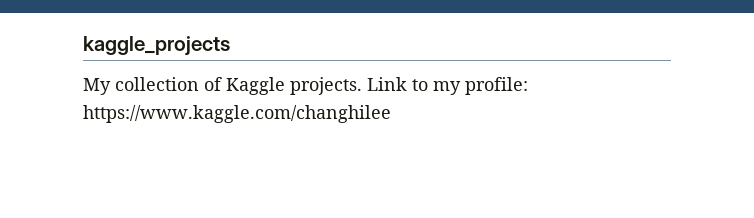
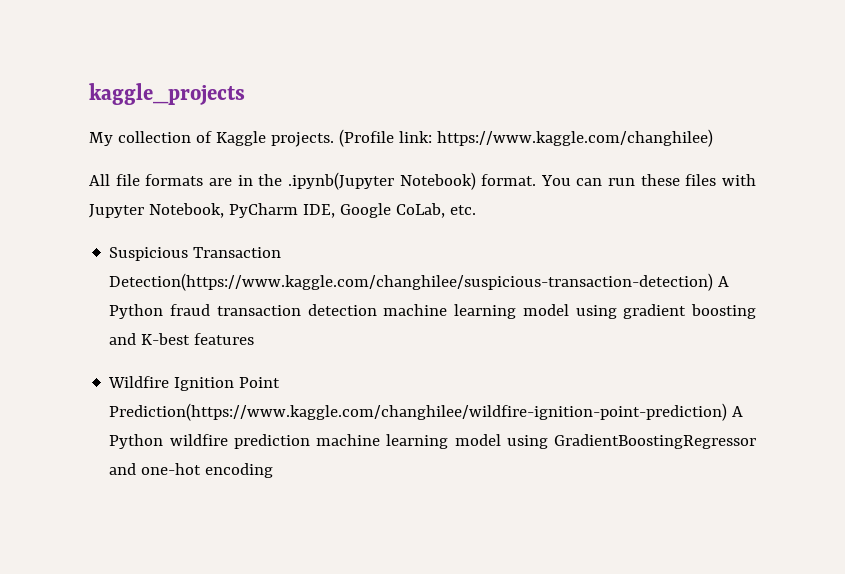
- Link to my profile: https://www.kaggle.com/changhilee
+ (Profile link: https://www.kaggle.com/changhilee)
+ All file formats are in the .ipynb(Jupyter Notebook) format. You can run these files with Jupyter Notebook, PyCharm IDE, Google CoLab, etc.
+ Suspicious Transaction Detection(https://www.kaggle.com/changhilee/suspicious-transaction-detection) A Python fraud transaction detection machine learning model using gradient boosting and K-best features
+ Wildfire Ignition Point Prediction(https://www.kaggle.com/changhilee/wildfire-ignition-point-prediction) A Python wildfire prediction machine learning model using GradientBoostingRegressor and one-hot encoding

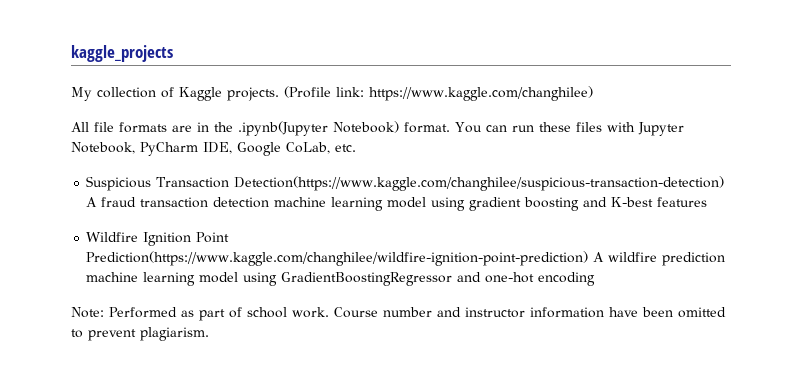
- Suspicious Transaction Detection(https://www.kaggle.com/changhilee/suspicious-transaction-detection) A Python fraud transaction detection machine learning model using gradient boosting and K-best features
+ Suspicious Transaction Detection(https://www.kaggle.com/changhilee/suspicious-transaction-detection) A fraud transaction detection machine learning model using gradient boosting and K-best features
- Wildfire Ignition Point Prediction(https://www.kaggle.com/changhilee/wildfire-ignition-point-prediction) A Python wildfire prediction machine learning model using GradientBoostingRegressor and one-hot encoding
+ Wildfire Ignition Point Prediction(https://www.kaggle.com/changhilee/wildfire-ignition-point-prediction) A wildfire prediction machine learning model using GradientBoostingRegressor and one-hot encoding
+ Note: Performed as part of school work. Course number and instructor information have been omitted to prevent plagiarism.

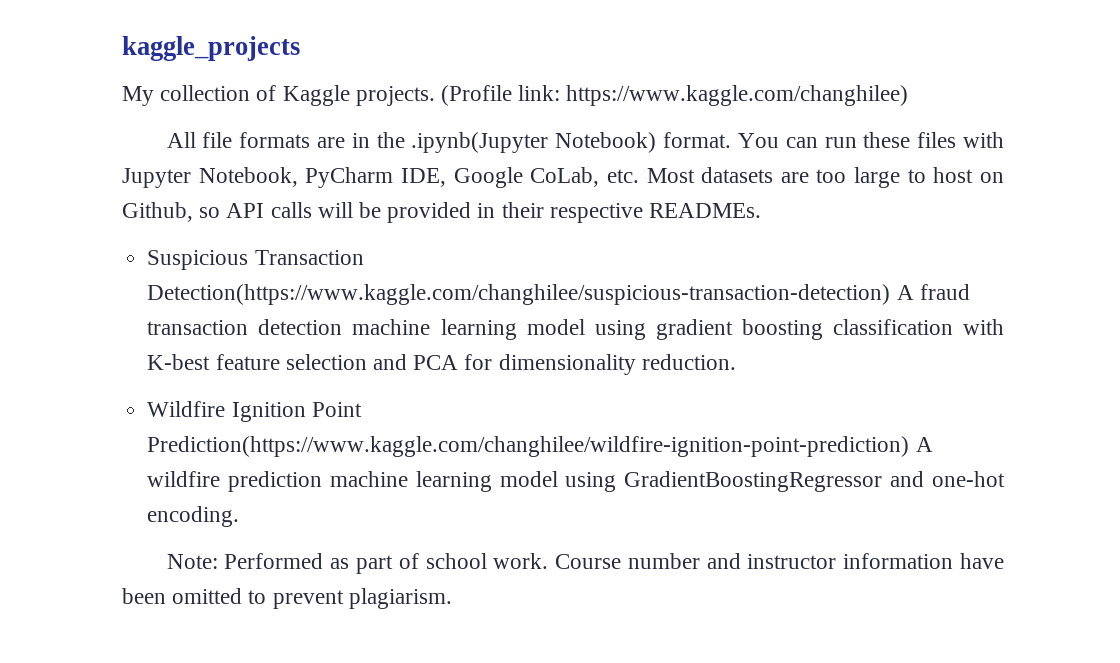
- You can run these files with Jupyter Notebook, PyCharm IDE, Google CoLab, etc.
+ You can run these files with Jupyter Notebook, PyCharm IDE, Google CoLab, etc. Most datasets are too large to host on Github, so API calls will be provided in their respective READMEs.
- Suspicious Transaction Detection(https://www.kaggle.com/changhilee/suspicious-transaction-detection) A fraud transaction detection machine learning model using gradient boosting and K-best features
+ Suspicious Transaction Detection(https://www.kaggle.com/changhilee/suspicious-transaction-detection) A fraud transaction detection machine learning model using gradient boosting classification with K-best feature selection and PCA for dimensionality reduction.
- Wildfire Ignition Point Prediction(https://www.kaggle.com/changhilee/wildfire-ignition-point-prediction) A wildfire prediction machine learning model using GradientBoostingRegressor and one-hot encoding
+ Wildfire Ignition Point Prediction(https://www.kaggle.com/changhilee/wildfire-ignition-point-prediction) A wildfire prediction machine learning model using GradientBoostingRegressor and one-hot encoding.

